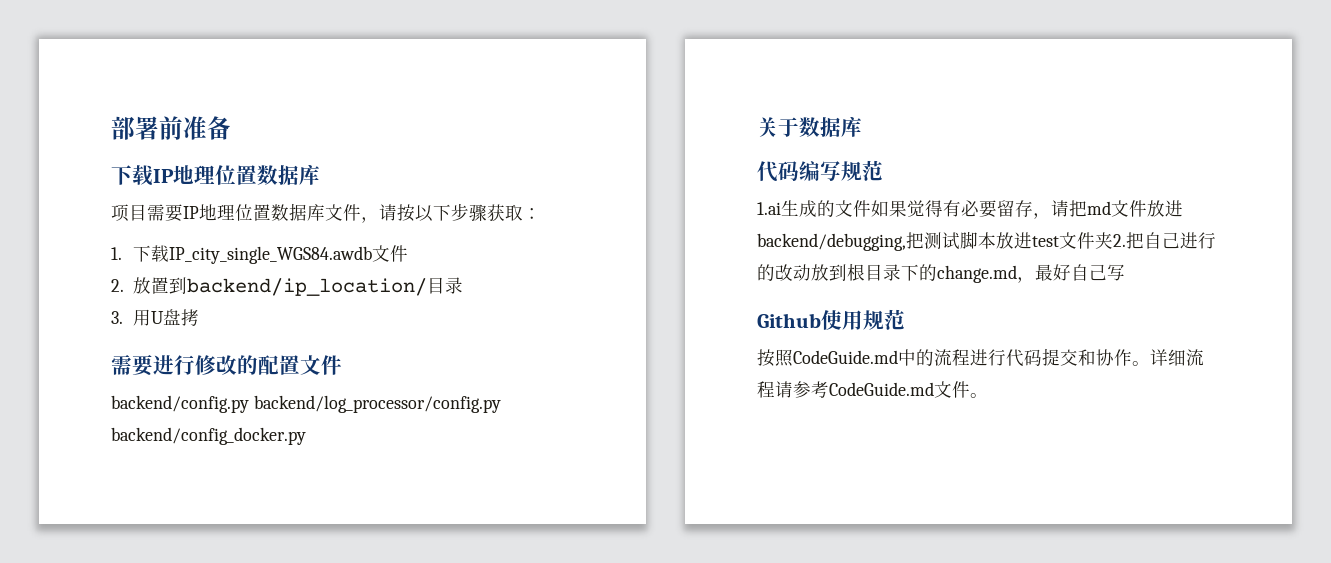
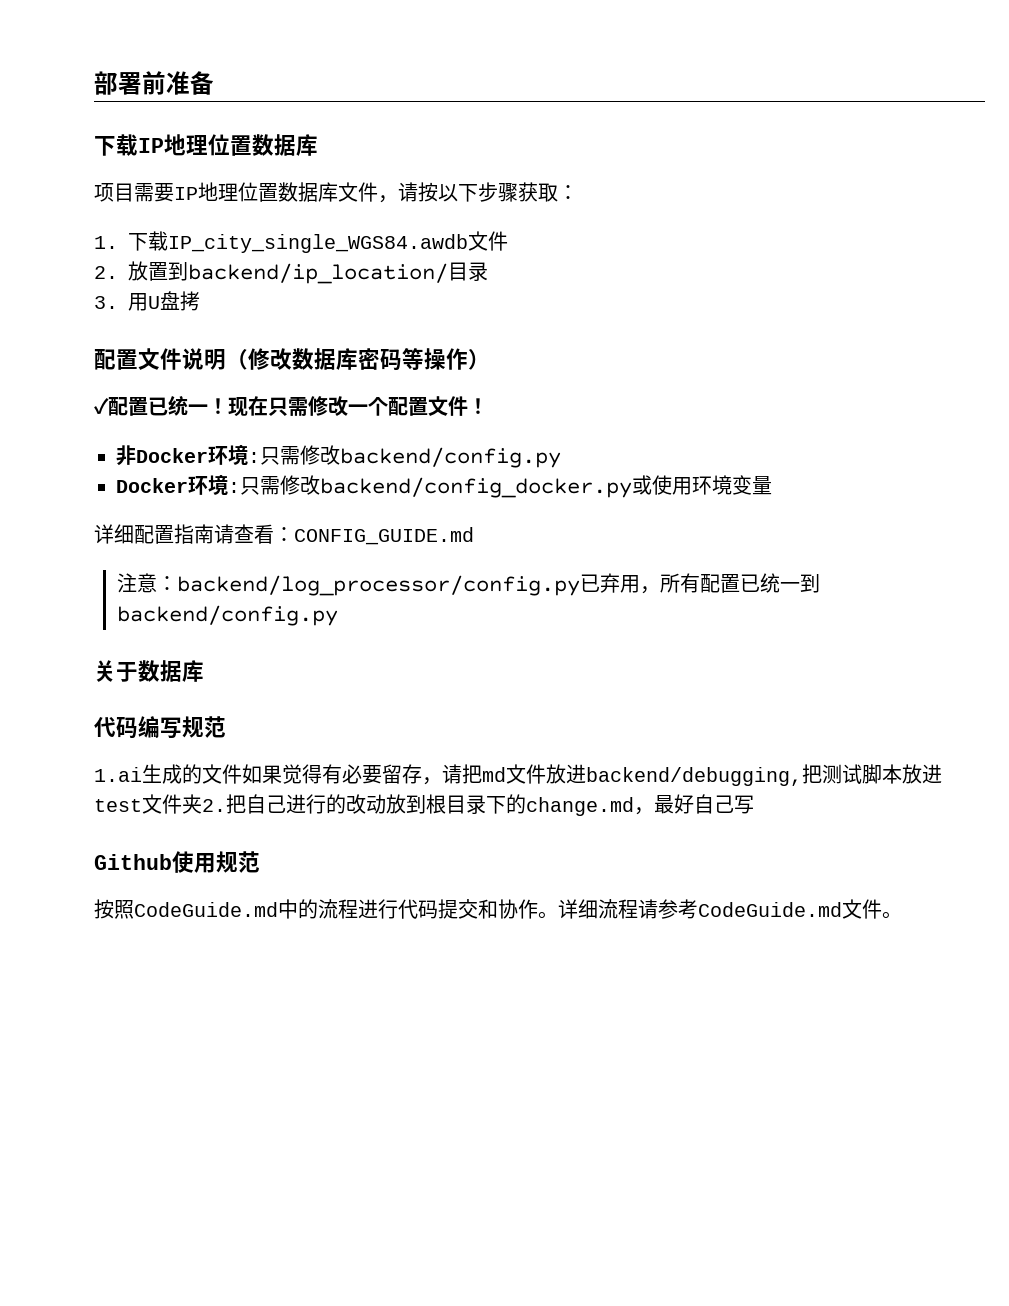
- 需要进行修改的配置文件
- backend/config.py backend/log_processor/config.py backend/config_docker.py
+ 配置文件说明（修改数据库密码等操作）
+ ✓配置已统一！现在只需修改一个配置文件！
+ 非Docker环境:只需修改backend/config.py
+ Docker环境:只需修改backend/config_docker.py或使用环境变量
+ 详细配置指南请查看：CONFIG_GUIDE.md
+ 注意：backend/log_processor/config.py已弃用，所有配置已统一到backend/config.py

